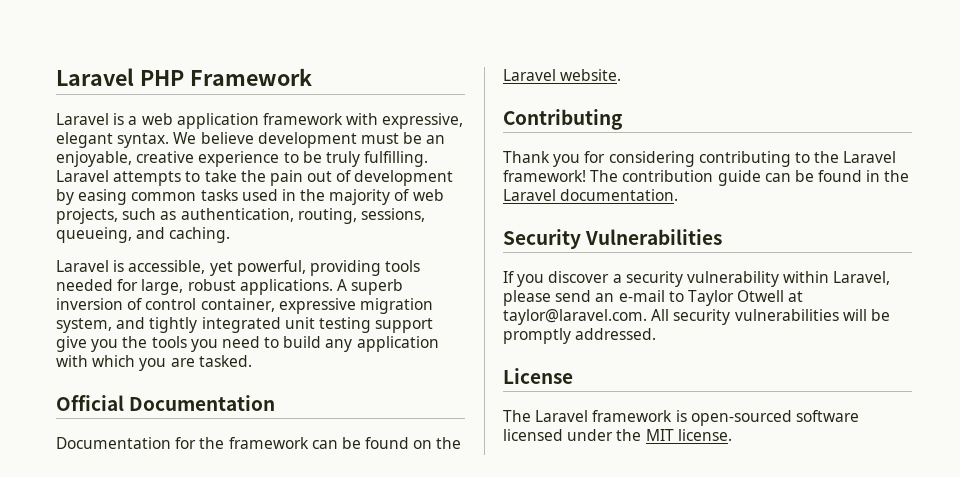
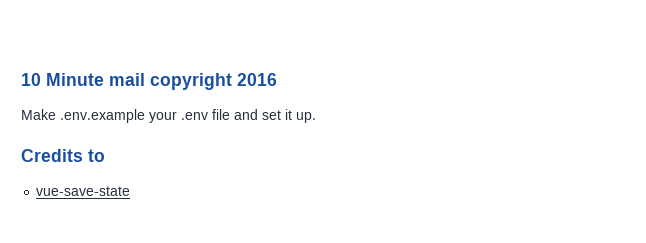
- Laravel PHP Framework
- Laravel is a web application framework with expressive, elegant syntax. We believe development must be an enjoyable, creative experience to be truly fulfilling. Laravel attempts to take the pain out of development by easing common tasks used in the majority of web projects, such as authentication, routing, sessions, queueing, and caching.
- Laravel is accessible, yet powerful, providing tools needed for large, robust applications. A superb inversion of control container, expressive migration system, and tightly integrated unit testing support give you the tools you need to build any application with which you are tasked.
- Official Documentation
- Documentation for the framework can be found on the Laravel website.
- Contributing
- Thank you for considering contributing to the Laravel framework! The contribution guide can be found in the Laravel documentation.
- Security Vulnerabilities
- If you discover a security vulnerability within Laravel, please send an e-mail to Taylor Otwell at taylor@laravel.com. All security vulnerabilities will be promptly addressed.
- License
- The Laravel framework is open-sourced software licensed under the MIT license.
+ 10 Minute mail copyright 2016
+ Make .env.example your .env file and set it up.
+ Credits to
+ vue-save-state

